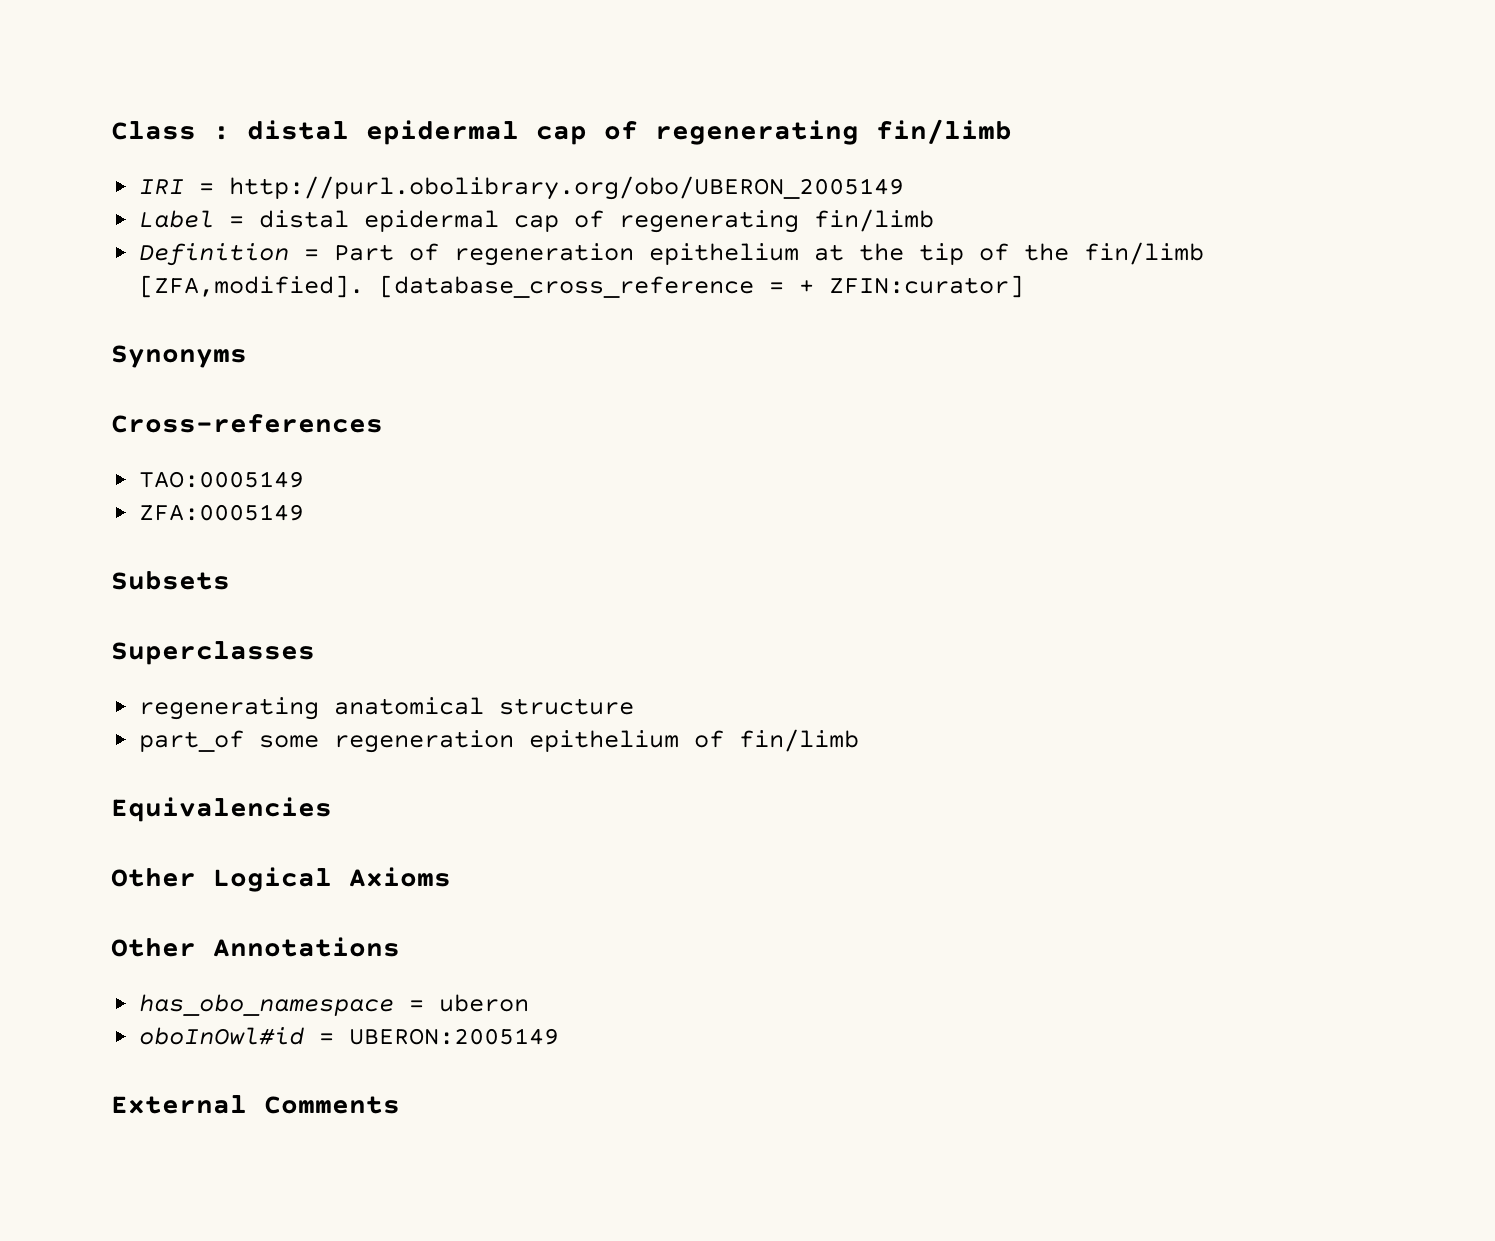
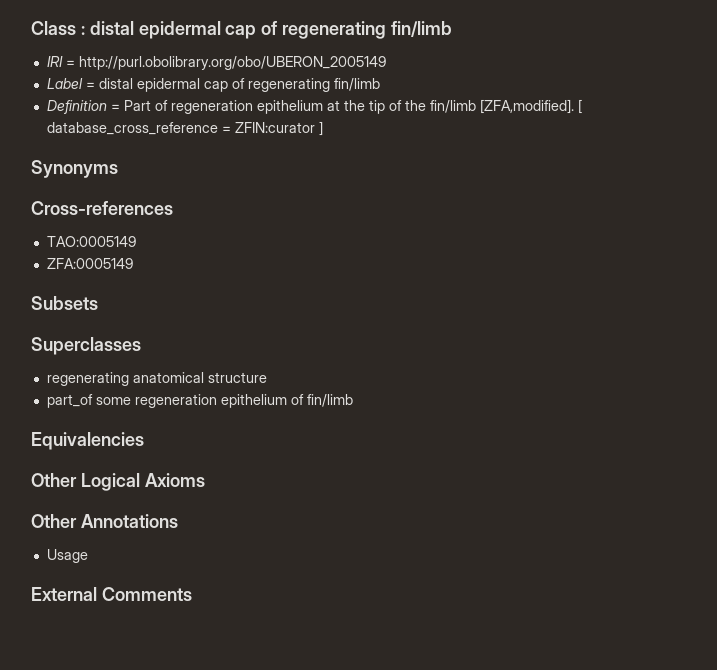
- [database_cross_reference = + ZFIN:curator]
+ [ database_cross_reference = ZFIN:curator ]
- has_obo_namespace = uberon
- oboInOwl#id = UBERON:2005149
+ Usage

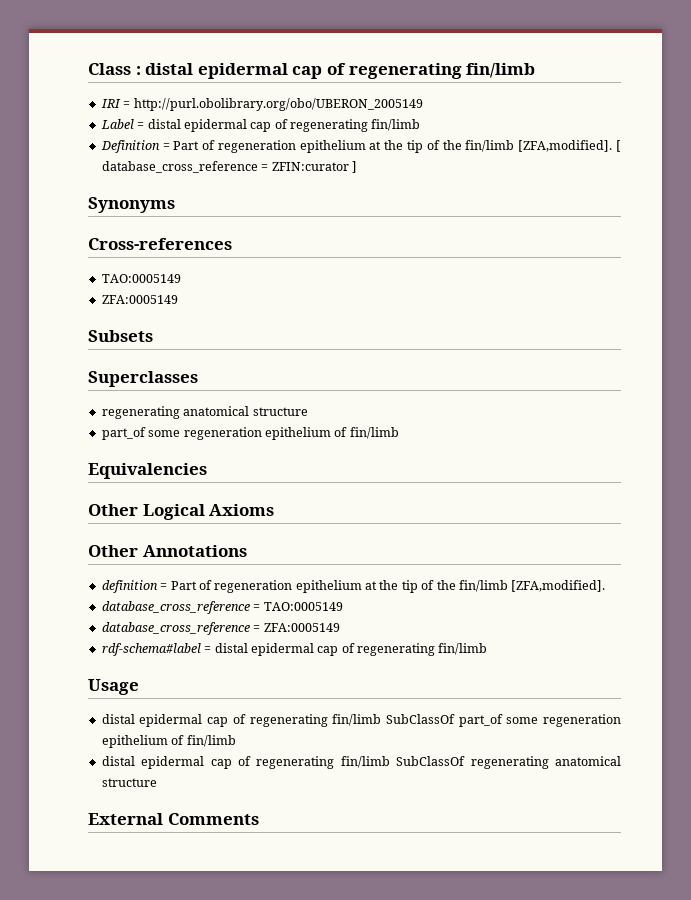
+ definition = Part of regeneration epithelium at the tip of the fin/limb [ZFA,modified].
+ database_cross_reference = TAO:0005149
+ database_cross_reference = ZFA:0005149
+ rdf-schema#label = distal epidermal cap of regenerating fin/limb
  Usage
+ distal epidermal cap of regenerating fin/limb SubClassOf part_of some regeneration epithelium of fin/limb
+ distal epidermal cap of regenerating fin/limb SubClassOf regenerating anatomical structure

